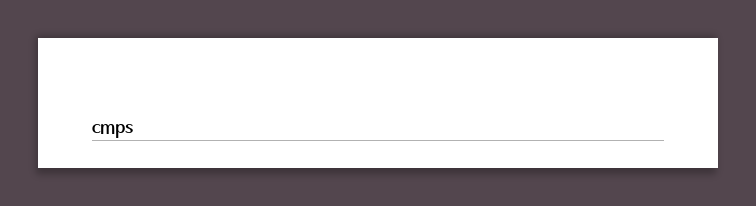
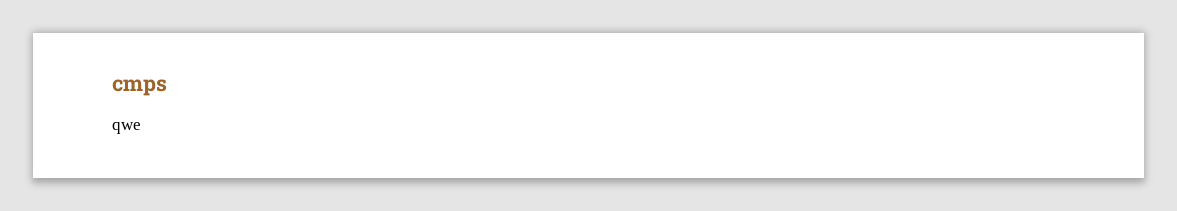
+ qwe

